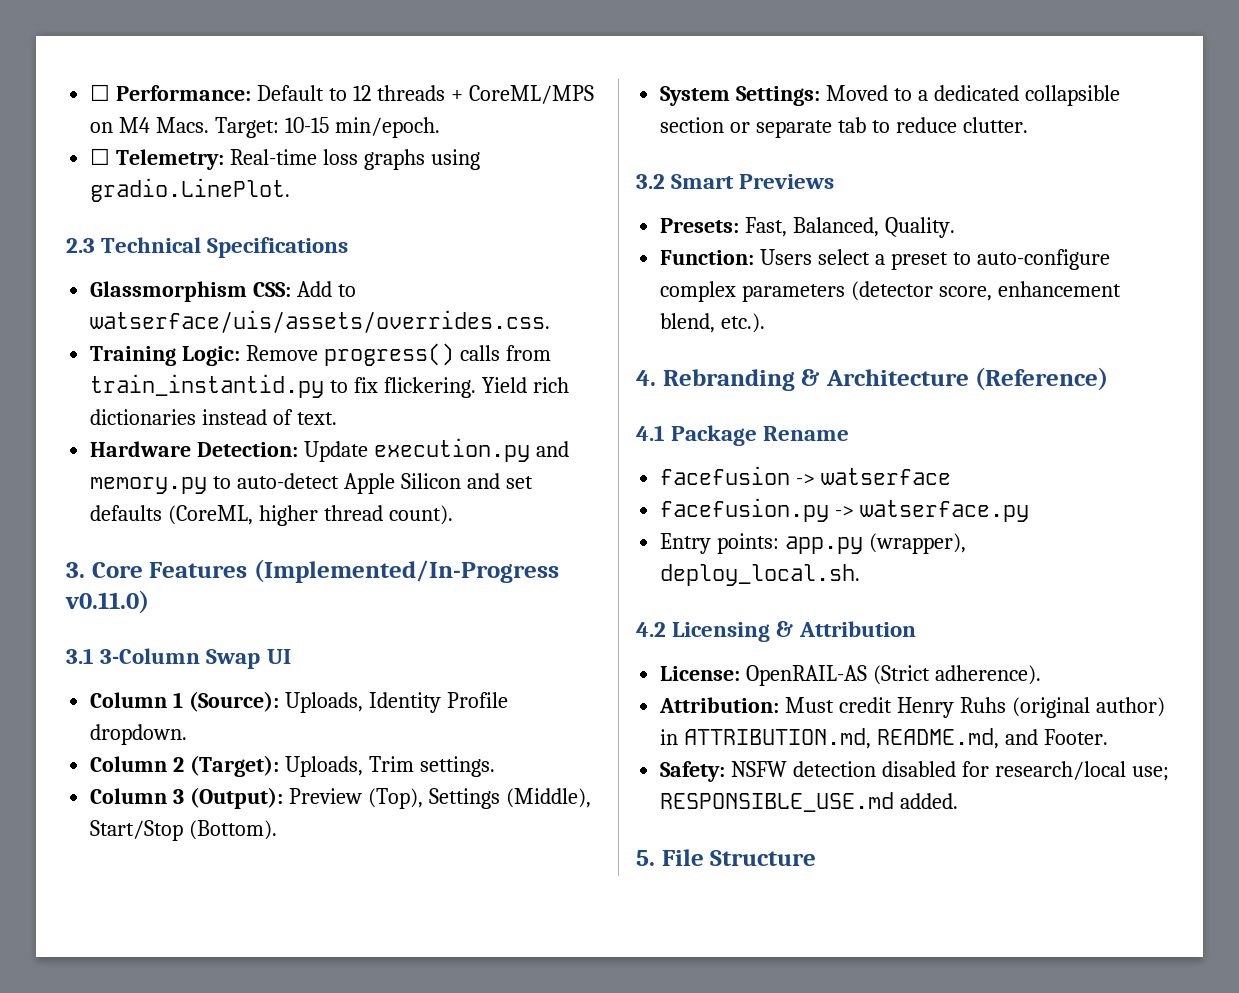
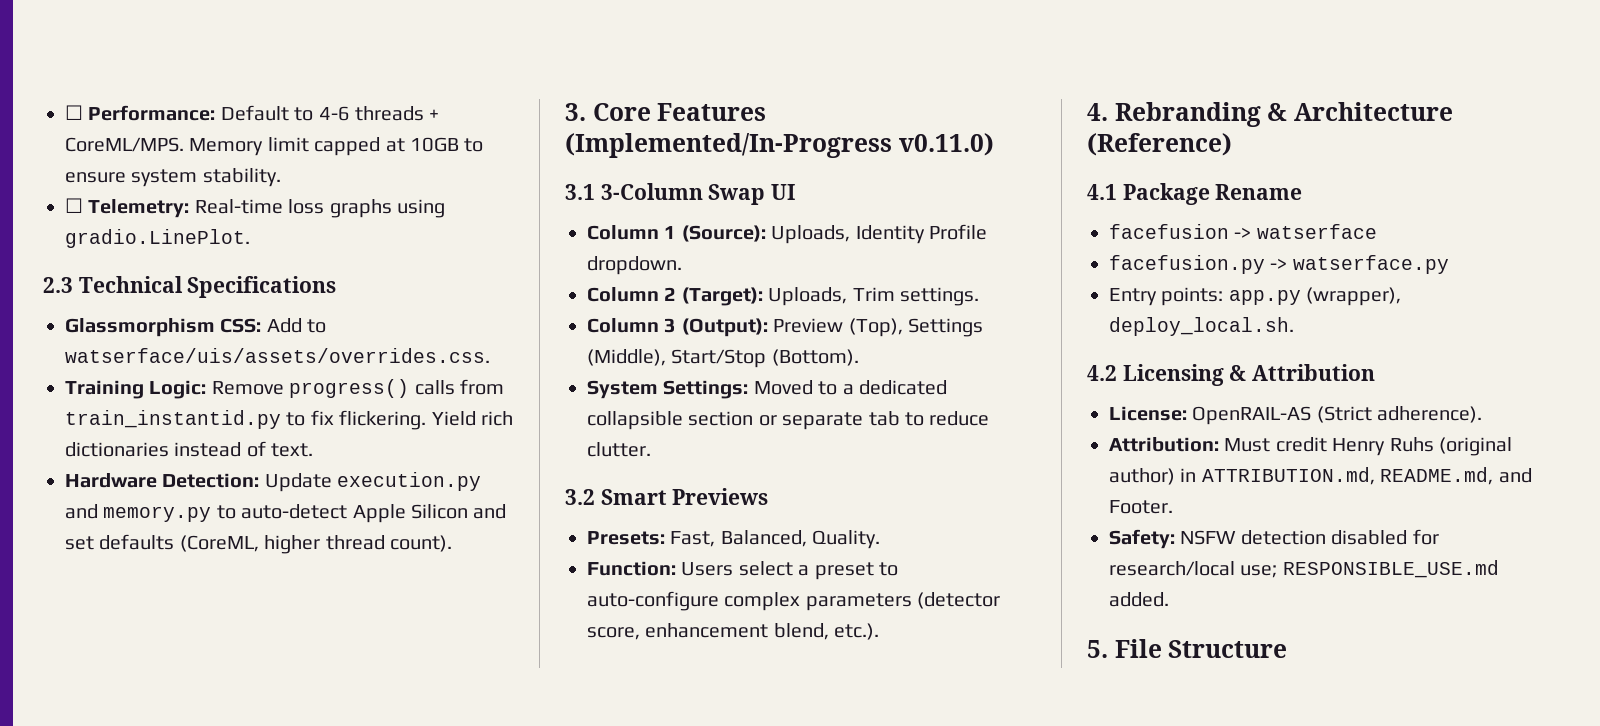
- ☐ Performance: Default to 12 threads + CoreML/MPS on M4 Macs. Target: 10-15 min/epoch.
+ ☐ Performance: Default to 4-6 threads + CoreML/MPS. Memory limit capped at 10GB to ensure system stability.

